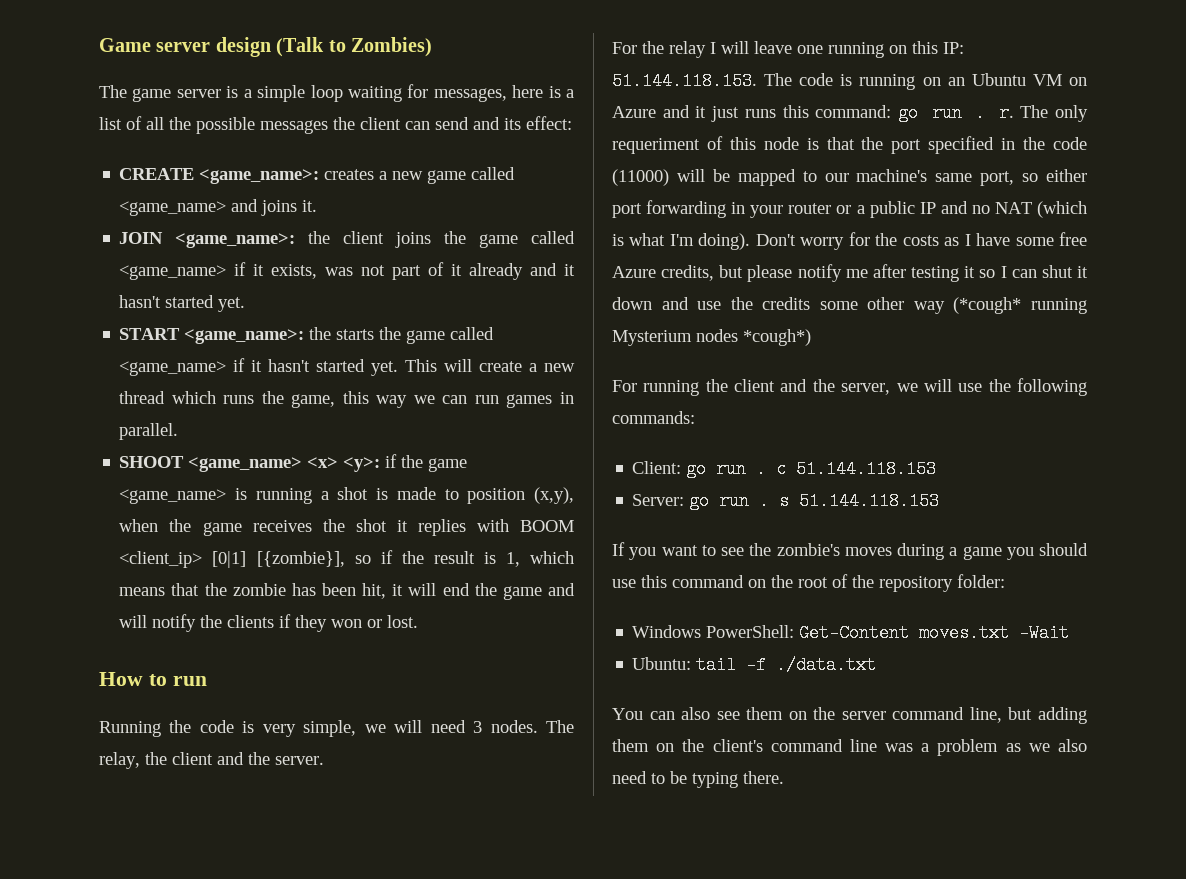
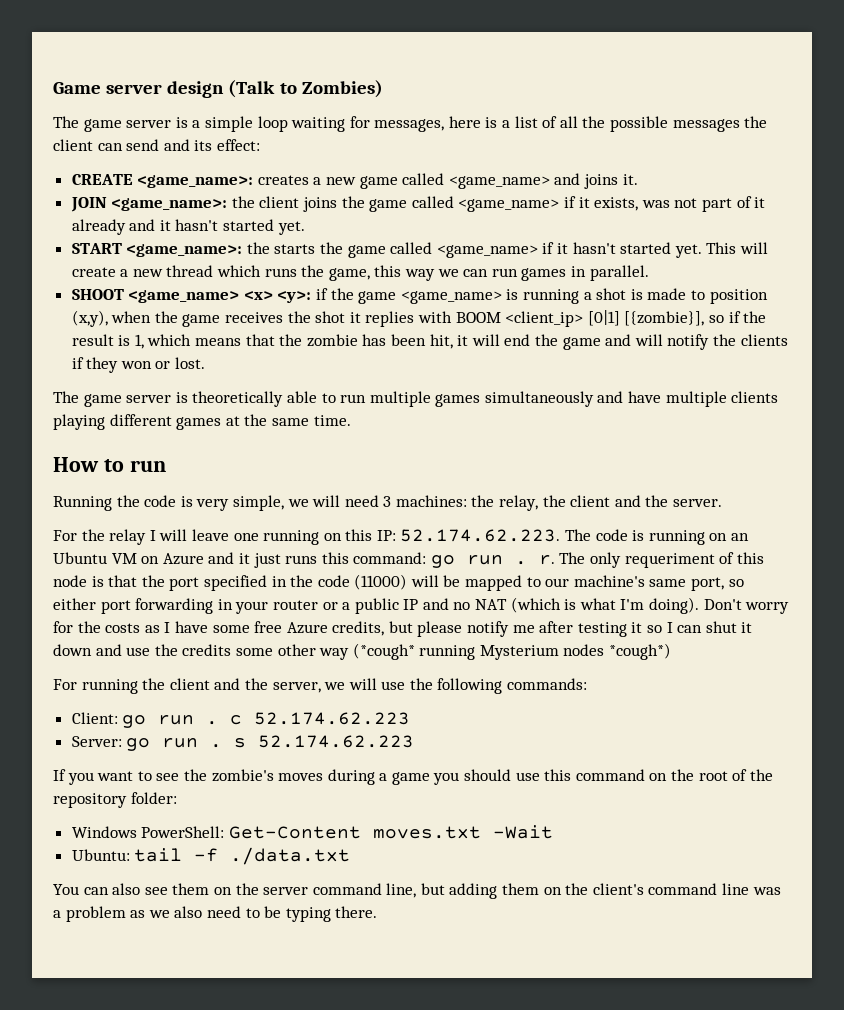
+ The game server is theoretically able to run multiple games simultaneously and have multiple clients playing different games at the same time.
- Running the code is very simple, we will need 3 nodes. The relay, the client and the server.
+ Running the code is very simple, we will need 3 machines: the relay, the client and the server.
- For the relay I will leave one running on this IP: 51.144.118.153. The code is running on an Ubuntu VM on Azure and it just runs this command: go run . r.
+ For the relay I will leave one running on this IP: 52.174.62.223. The code is running on an Ubuntu VM on Azure and it just runs this command: go run . r.
- Client: go run . c 51.144.118.153
+ Client: go run . c 52.174.62.223
- Server: go run . s 51.144.118.153
+ Server: go run . s 52.174.62.223

